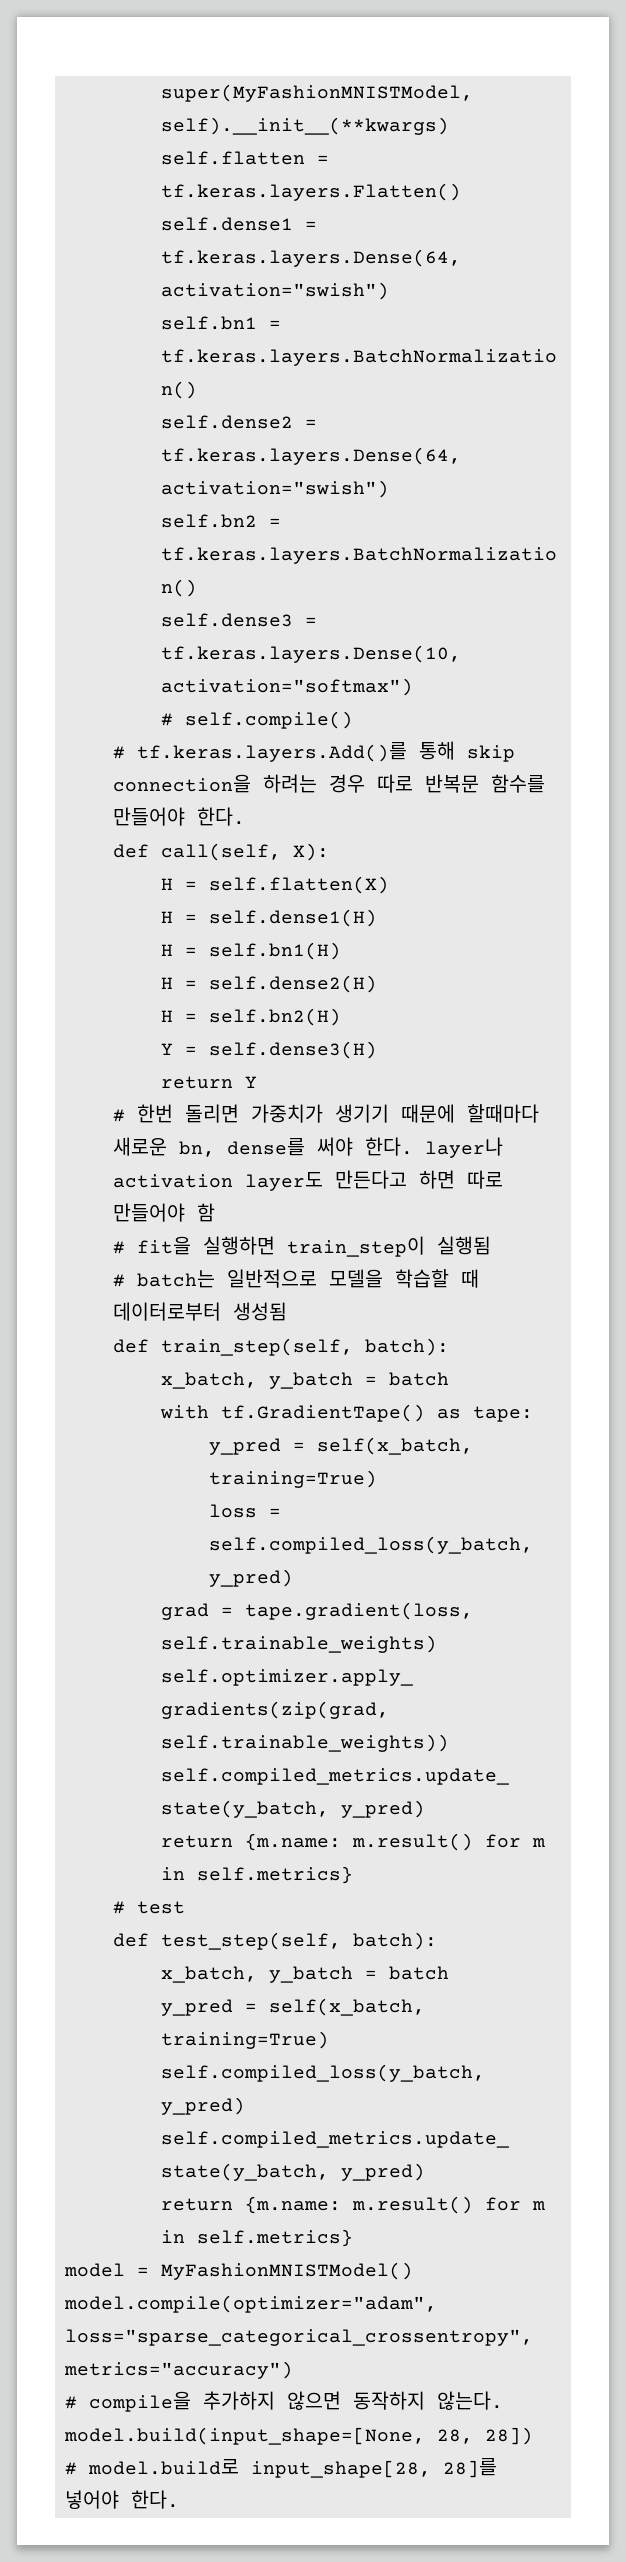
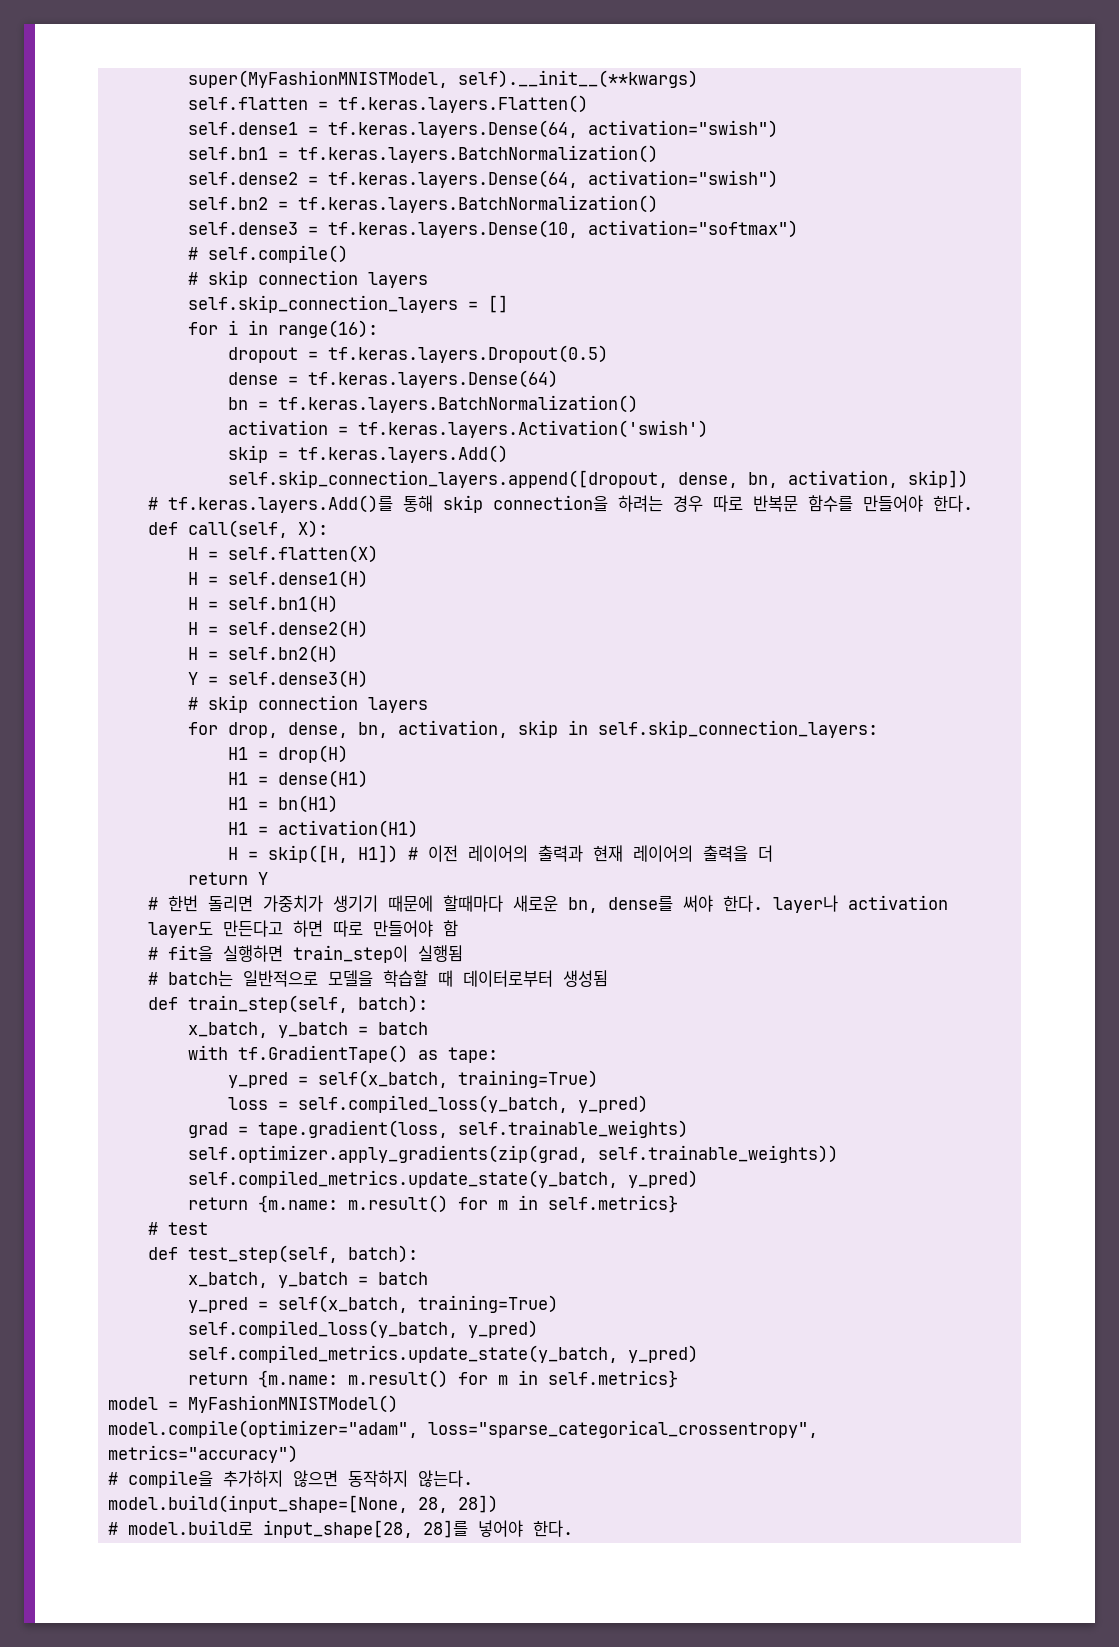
  # self.compile()
+ # skip connection layers
+ self.skip_connection_layers = []
+ for i in range(16):
+ dropout = tf.keras.layers.Dropout(0.5)
+ dense = tf.keras.layers.Dense(64)
+ bn = tf.keras.layers.BatchNormalization()
+ activation = tf.keras.layers.Activation('swish')
+ skip = tf.keras.layers.Add()
+ self.skip_connection_layers.append([dropout, dense, bn, activation, skip])
  Y = self.dense3(H)
+ # skip connection layers
+ for drop, dense, bn, activation, skip in self.skip_connection_layers:
+ H1 = drop(H)
+ H1 = dense(H1)
+ H1 = bn(H1)
+ H1 = activation(H1)
+ H = skip([H, H1]) # 이전 레이어의 출력과 현재 레이어의 출력을 더

